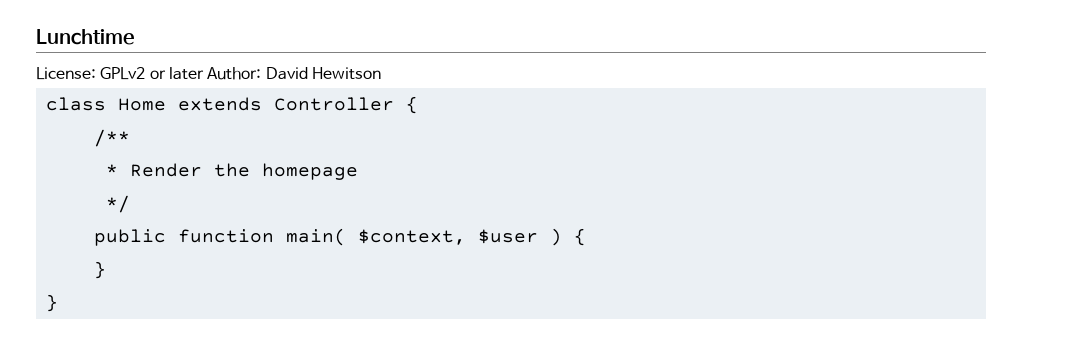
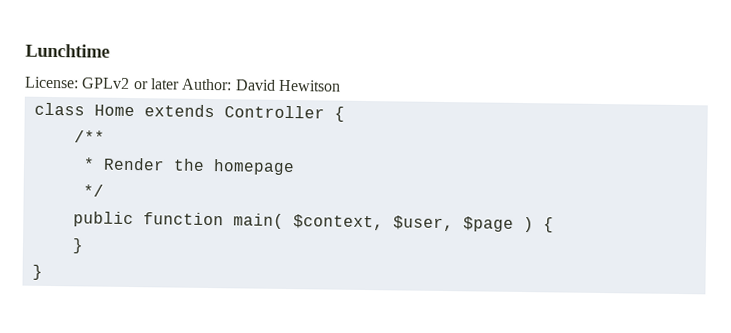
- public function main( $context, $user ) {
+ public function main( $context, $user, $page ) {

